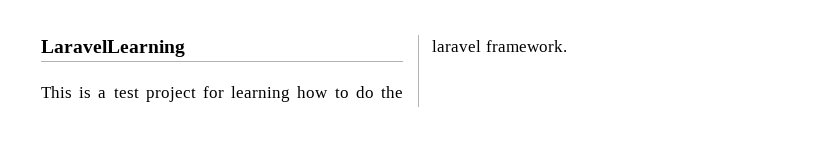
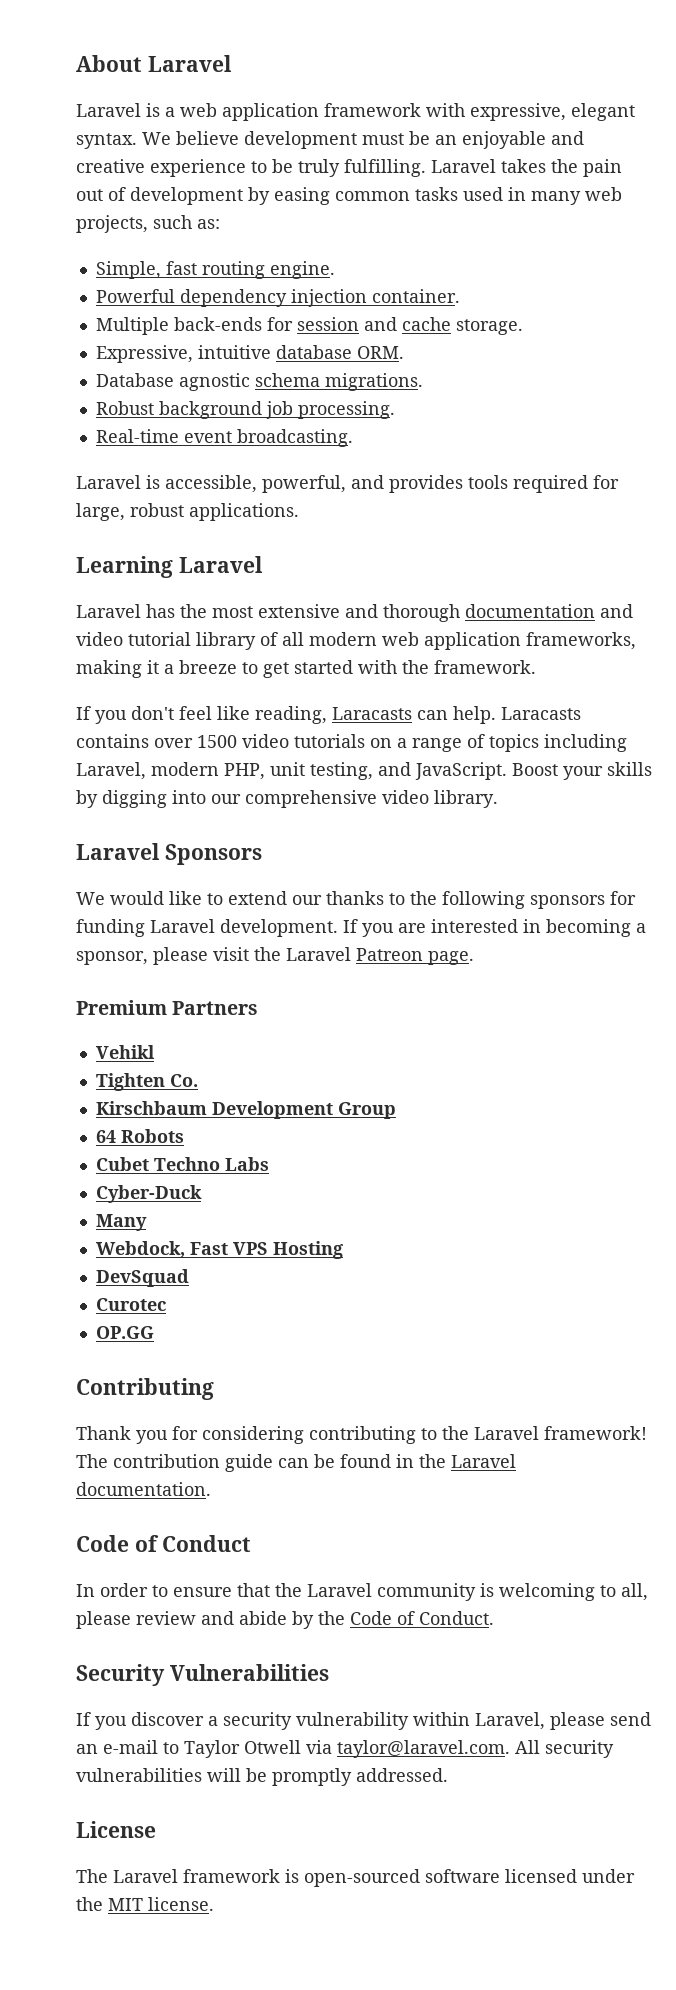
- LaravelLearning
- This is a test project for learning how to do the laravel framework.
+ About Laravel
+ Laravel is a web application framework with expressive, elegant syntax. We believe development must be an enjoyable and creative experience to be truly fulfilling. Laravel takes the pain out of development by easing common tasks used in many web projects, such as:
+ Simple, fast routing engine.
+ Powerful dependency injection container.
+ Multiple back-ends for session and cache storage.
+ Expressive, intuitive database ORM.
+ Database agnostic schema migrations.
+ Robust background job processing.
+ Real-time event broadcasting.
+ Laravel is accessible, powerful, and provides tools required for large, robust applications.
+ Learning Laravel
+ Laravel has the most extensive and thorough documentation and video tutorial library of all modern web application frameworks, making it a breeze to get started with the framework.
+ If you don't feel like reading, Laracasts can help. Laracasts contains over 1500 video tutorials on a range of topics including Laravel, modern PHP, unit testing, and JavaScript. Boost your skills by digging into our comprehensive video library.
+ Laravel Sponsors
+ We would like to extend our thanks to the following sponsors for funding Laravel development. If you are interested in becoming a sponsor, please visit the Laravel Patreon page.
+ Premium Partners
+ Vehikl
+ Tighten Co.
+ Kirschbaum Development Group
+ 64 Robots
+ Cubet Techno Labs
+ Cyber-Duck
+ Many
+ Webdock, Fast VPS Hosting
+ DevSquad
+ Curotec
+ OP.GG
+ Contributing
+ Thank you for considering contributing to the Laravel framework! The contribution guide can be found in the Laravel documentation.
+ Code of Conduct
+ In order to ensure that the Laravel community is welcoming to all, please review and abide by the Code of Conduct.
+ Security Vulnerabilities
+ If you discover a security vulnerability within Laravel, please send an e-mail to Taylor Otwell via taylor@laravel.com. All security vulnerabilities will be promptly addressed.
+ License
+ The Laravel framework is open-sourced software licensed under the MIT license.

